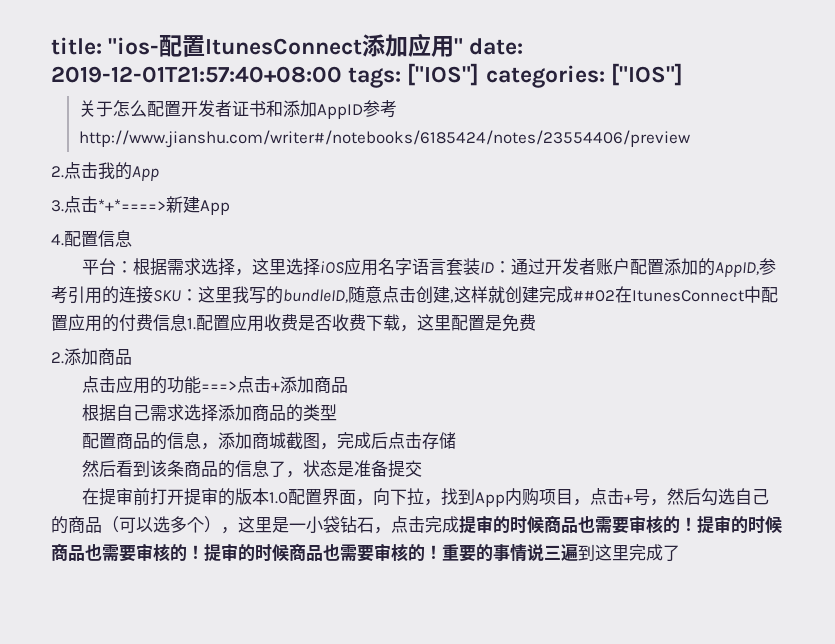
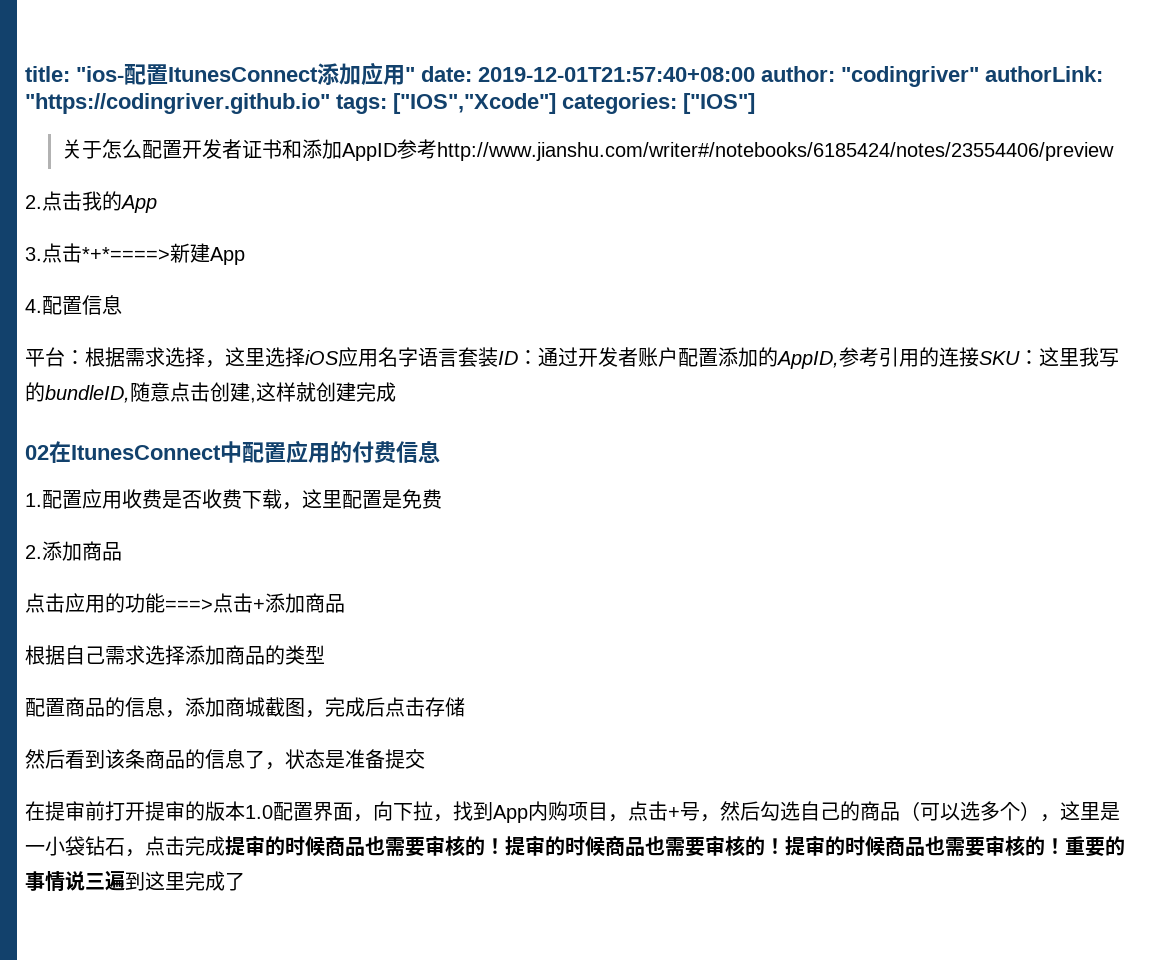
- title: "ios-配置ItunesConnect添加应用" date: 2019-12-01T21:57:40+08:00 tags: ["IOS"] categories: ["IOS"]
+ title: "ios-配置ItunesConnect添加应用" date: 2019-12-01T21:57:40+08:00 author: "codingriver" authorLink: "https://codingriver.github.io" tags: ["IOS","Xcode"] categories: ["IOS"]
- 平台：根据需求选择，这里选择iOS应用名字语言套装ID：通过开发者账户配置添加的AppID,参考引用的连接SKU：这里我写的bundleID,随意点击创建,这样就创建完成##02在ItunesConnect中配置应用的付费信息1.配置应用收费是否收费下载，这里配置是免费
+ 平台：根据需求选择，这里选择iOS应用名字语言套装ID：通过开发者账户配置添加的AppID,参考引用的连接SKU：这里我写的bundleID,随意点击创建,这样就创建完成
+ 02在ItunesConnect中配置应用的付费信息
+ 1.配置应用收费是否收费下载，这里配置是免费

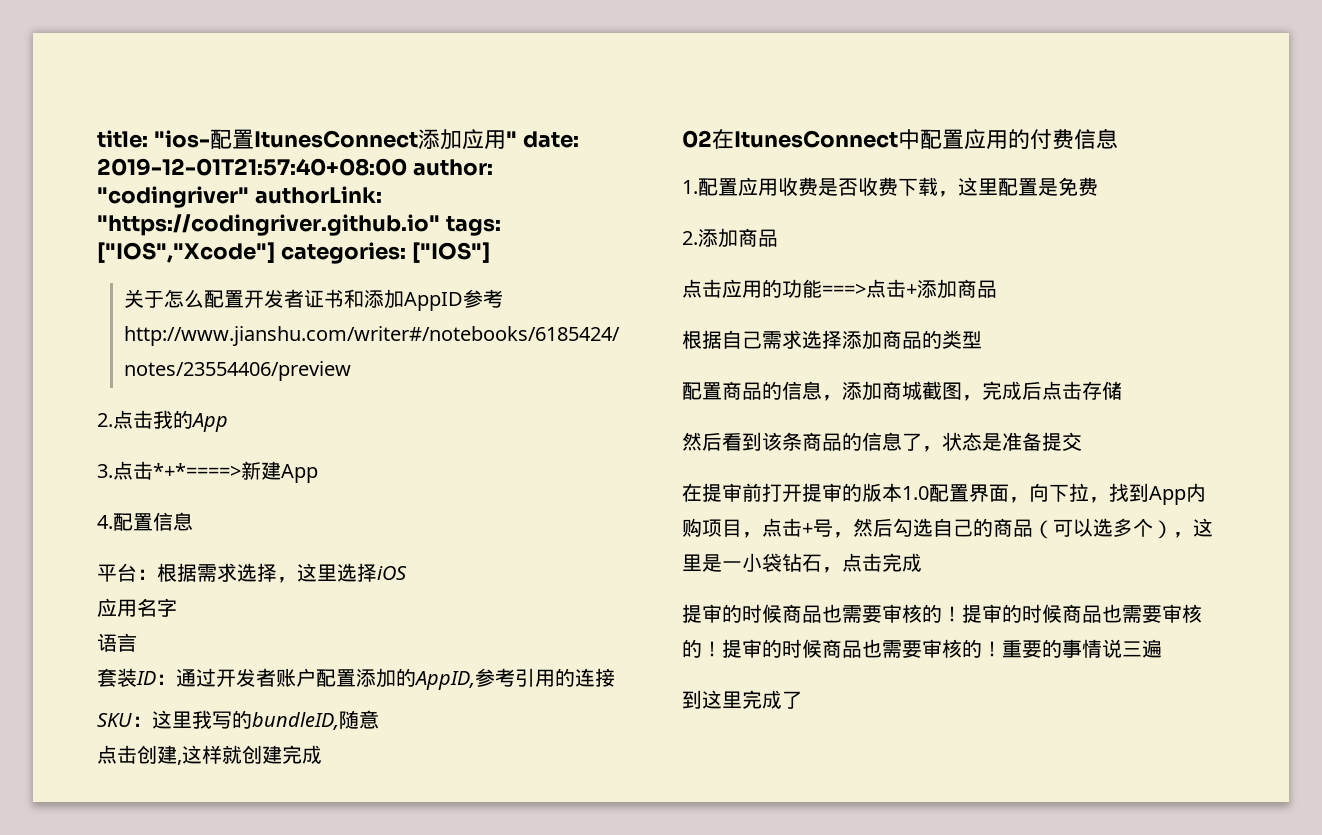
- 平台：根据需求选择，这里选择iOS应用名字语言套装ID：通过开发者账户配置添加的AppID,参考引用的连接SKU：这里我写的bundleID,随意点击创建,这样就创建完成
+ 平台：根据需求选择，这里选择iOS
+ 应用名字
+ 语言
+ 套装ID：通过开发者账户配置添加的AppID,参考引用的连接
+ SKU：这里我写的bundleID,随意
+ 点击创建,这样就创建完成
- 在提审前打开提审的版本1.0配置界面，向下拉，找到App内购项目，点击+号，然后勾选自己的商品（可以选多个），这里是一小袋钻石，点击完成提审的时候商品也需要审核的！
+ 在提审前打开提审的版本1.0配置界面，向下拉，找到App内购项目，点击+号，然后勾选自己的商品（可以选多个），这里是一小袋钻石，点击完成
+ 提审的时候商品也需要审核的！
- 重要的事情说三遍到这里完成了
+ 重要的事情说三遍
+ 到这里完成了

